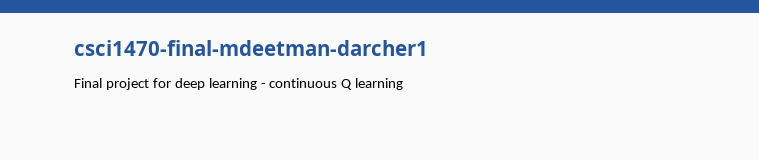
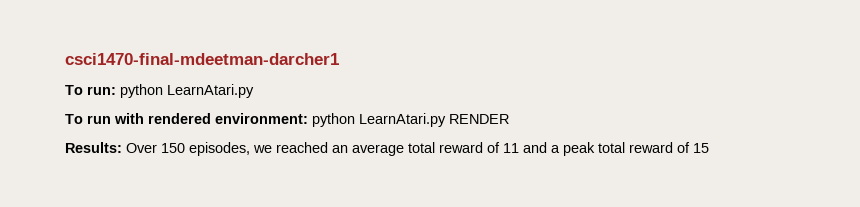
- Final project for deep learning - continuous Q learning
+ To run: python LearnAtari.py
+ To run with rendered environment: python LearnAtari.py RENDER
+ Results: Over 150 episodes, we reached an average total reward of 11 and a peak total reward of 15

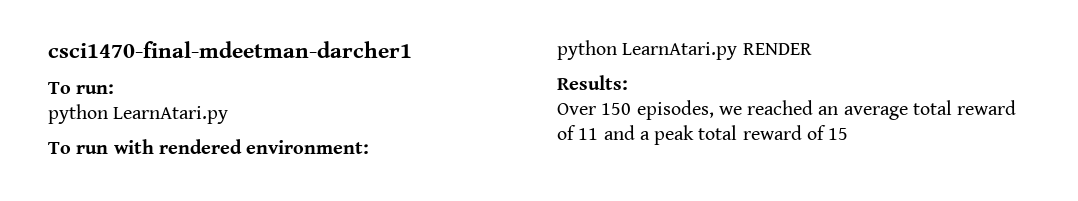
- To run: python LearnAtari.py
+ To run:
+ python LearnAtari.py
- To run with rendered environment: python LearnAtari.py RENDER
+ To run with rendered environment:
+ python LearnAtari.py RENDER
- Results: Over 150 episodes, we reached an average total reward of 11 and a peak total reward of 15
+ Results:
+ Over 150 episodes, we reached an average total reward of 11 and a peak total reward of 15

